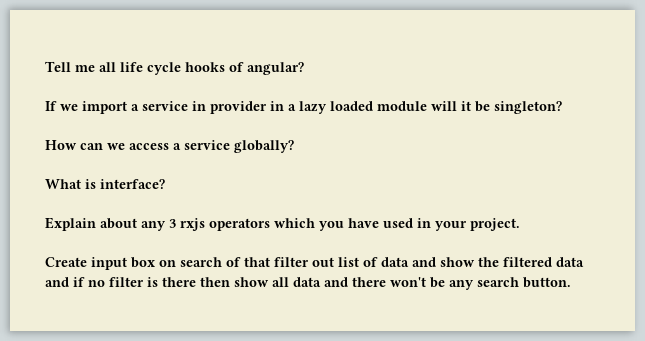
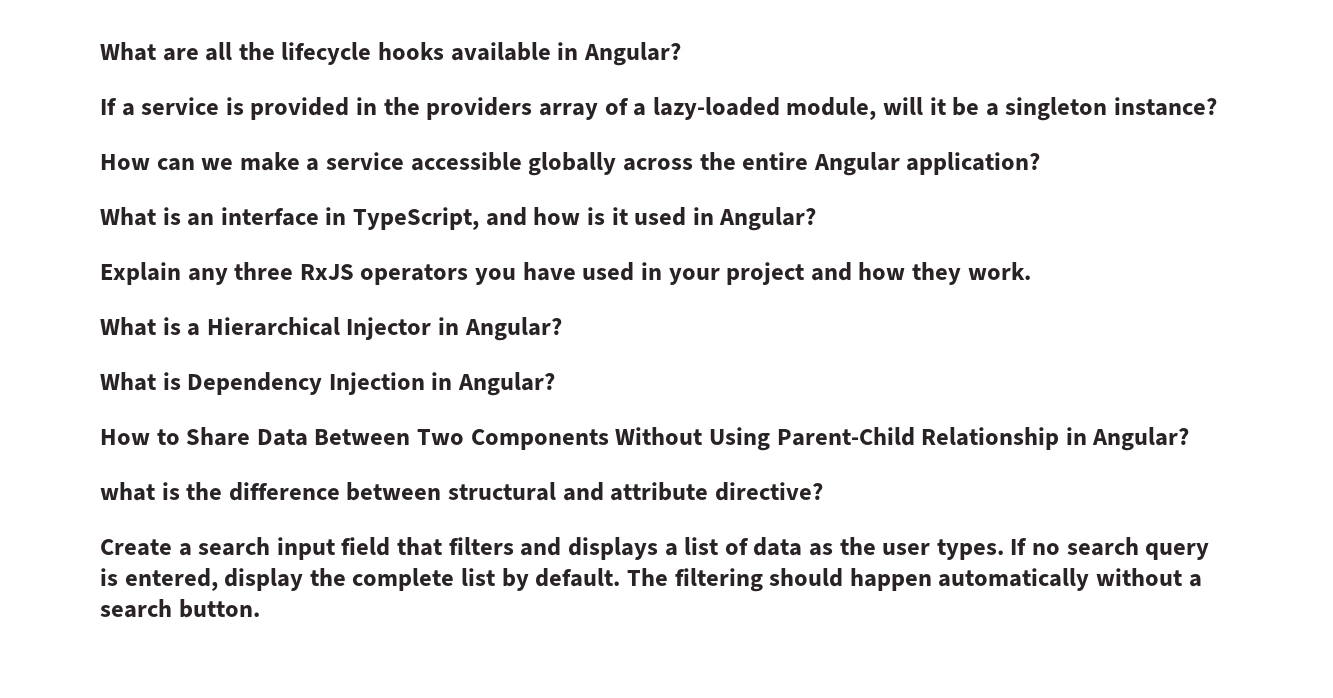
- Tell me all life cycle hooks of angular?
- If we import a service in provider in a lazy loaded module will it be singleton?
+ What are all the lifecycle hooks available in Angular?
+ If a service is provided in the providers array of a lazy-loaded module, will it be a singleton instance?
- How can we access a service globally?
- What is interface?
- Explain about any 3 rxjs operators which you have used in your project.
- Create input box on search of that filter out list of data and show the filtered data and if no filter is there then show all data and there won't be any search button.
+ How can we make a service accessible globally across the entire Angular application?
+ What is an interface in TypeScript, and how is it used in Angular?
+ Explain any three RxJS operators you have used in your project and how they work.
+ What is a Hierarchical Injector in Angular?
+ What is Dependency Injection in Angular?
+ How to Share Data Between Two Components Without Using Parent-Child Relationship in Angular?
+ what is the difference between structural and attribute directive?
+ Create a search input field that filters and displays a list of data as the user types. If no search query is entered, display the complete list by default. The filtering should happen automatically without a search button.

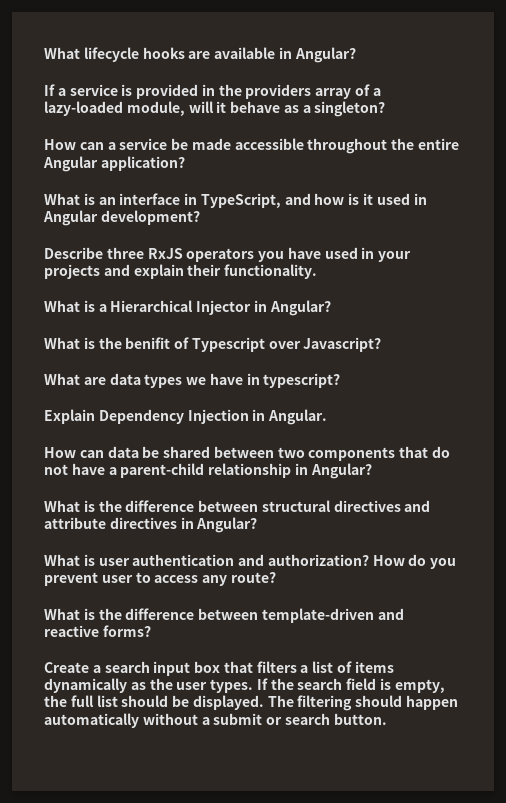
- What are all the lifecycle hooks available in Angular?
+ What lifecycle hooks are available in Angular?
- If a service is provided in the providers array of a lazy-loaded module, will it be a singleton instance?
- How can we make a service accessible globally across the entire Angular application?
+ If a service is provided in the providers array of a lazy-loaded module, will it behave as a singleton?
+ How can a service be made accessible throughout the entire Angular application?
- What is an interface in TypeScript, and how is it used in Angular?
- Explain any three RxJS operators you have used in your project and how they work.
+ What is an interface in TypeScript, and how is it used in Angular development?
+ Describe three RxJS operators you have used in your projects and explain their functionality.
- What is Dependency Injection in Angular?
- How to Share Data Between Two Components Without Using Parent-Child Relationship in Angular?
- what is the difference between structural and attribute directive?
+ What is the benifit of Typescript over Javascript?
+ What are data types we have in typescript?
+ Explain Dependency Injection in Angular.
+ How can data be shared between two components that do not have a parent-child relationship in Angular?
+ What is the difference between structural directives and attribute directives in Angular?
+ What is user authentication and authorization? How do you prevent user to access any route?
+ What is the difference between template-driven and reactive forms?
- Create a search input field that filters and displays a list of data as the user types.
+ Create a search input box that filters a list of items dynamically as the user types.
- If no search query is entered, display the complete list by default.
+ If the search field is empty, the full list should be displayed.
- The filtering should happen automatically without a search button.
+ The filtering should happen automatically without a submit or search button.

